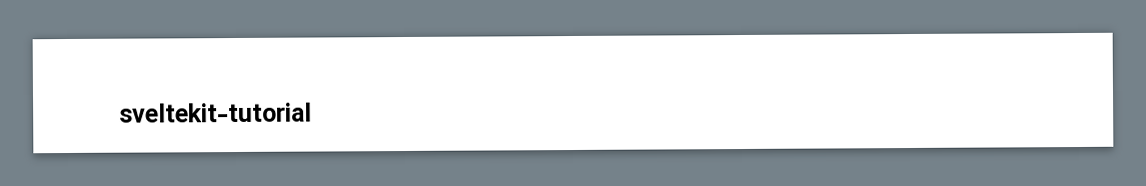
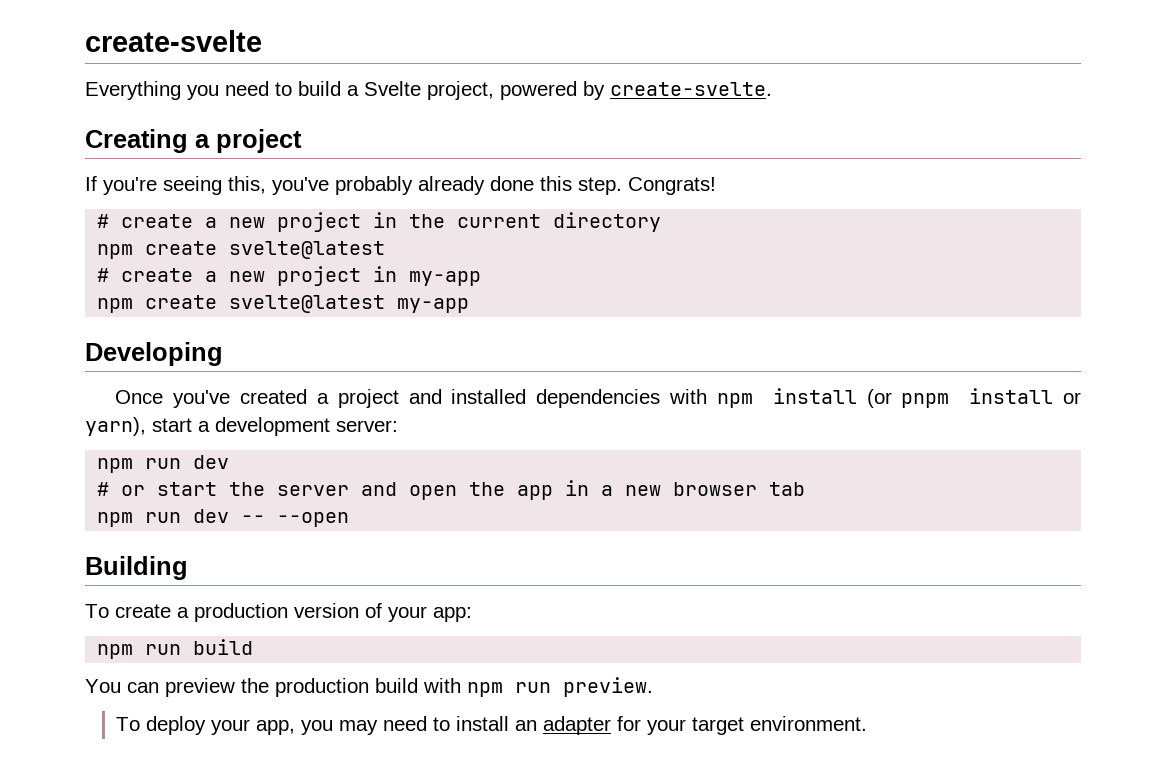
- sveltekit-tutorial
+ create-svelte
+ Everything you need to build a Svelte project, powered by create-svelte.
+ Creating a project
+ If you're seeing this, you've probably already done this step. Congrats!
+ # create a new project in the current directory
+ npm create svelte@latest
+ # create a new project in my-app
+ npm create svelte@latest my-app
+ Developing
+ Once you've created a project and installed dependencies with npm install (or pnpm install or yarn), start a development server:
+ npm run dev
+ # or start the server and open the app in a new browser tab
+ npm run dev -- --open
+ Building
+ To create a production version of your app:
+ npm run build
+ You can preview the production build with npm run preview.
+ To deploy your app, you may need to install an adapter for your target environment.

